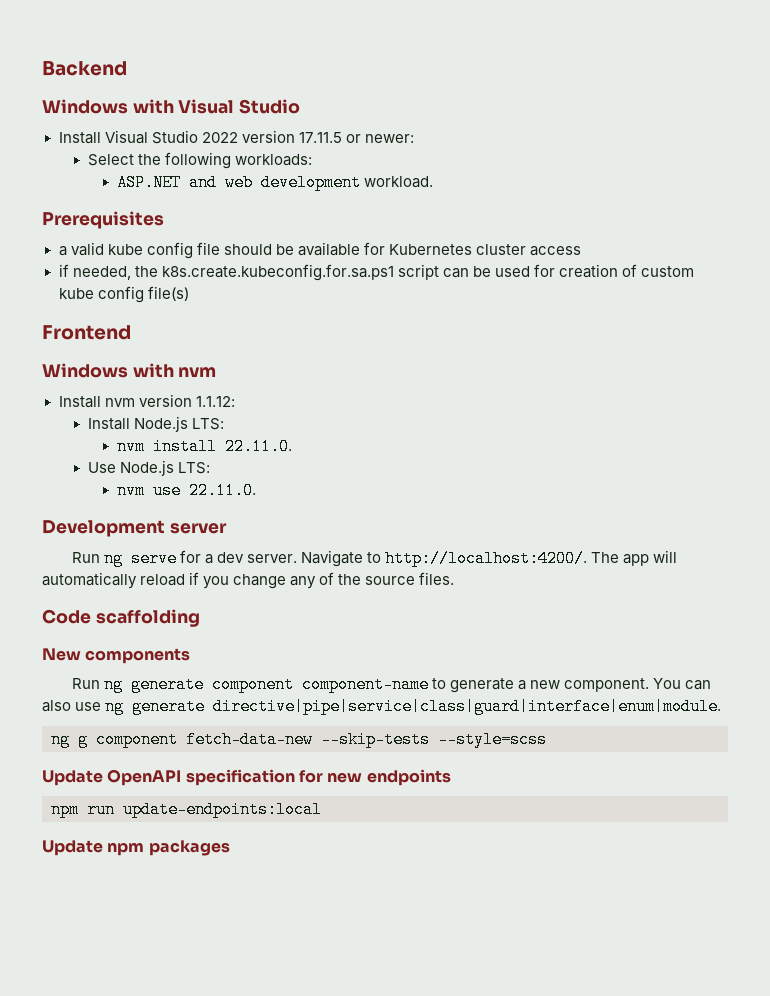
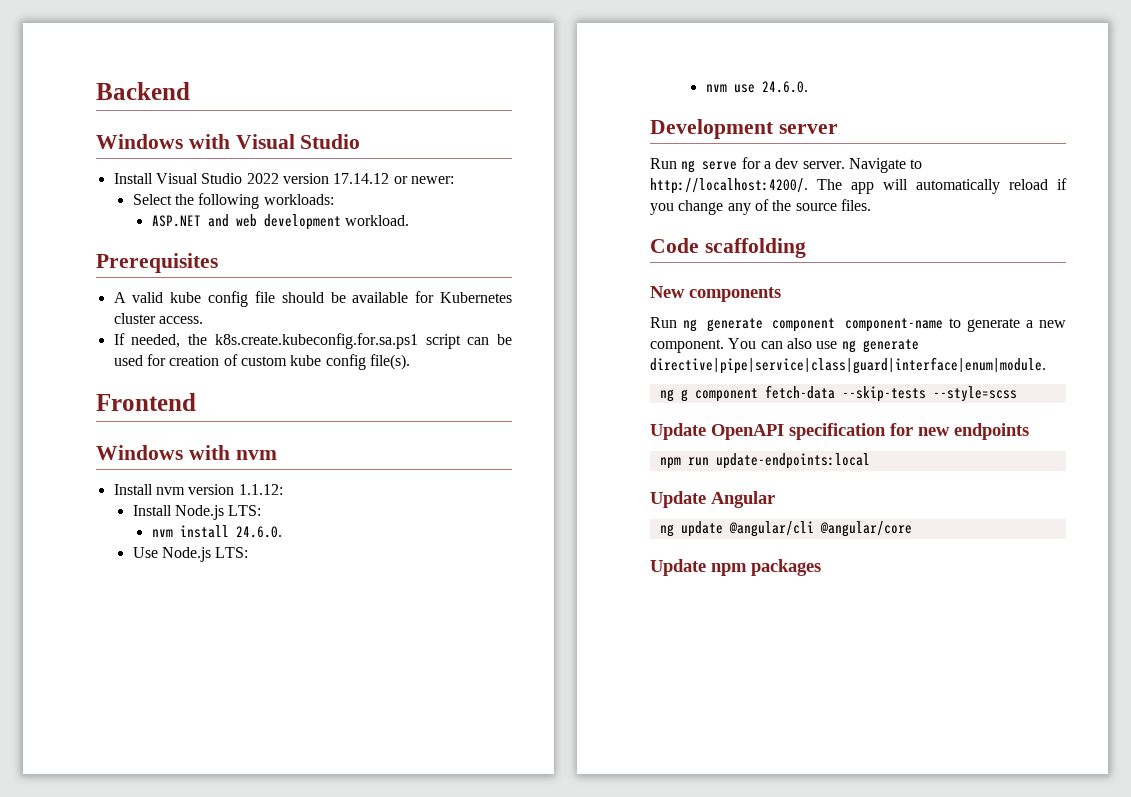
- Install Visual Studio 2022 version 17.11.5 or newer:
+ Install Visual Studio 2022 version 17.14.12 or newer:
- a valid kube config file should be available for Kubernetes cluster access
- if needed, the k8s.create.kubeconfig.for.sa.ps1 script can be used for creation of custom kube config file(s)
+ A valid kube config file should be available for Kubernetes cluster access.
+ If needed, the k8s.create.kubeconfig.for.sa.ps1 script can be used for creation of custom kube config file(s).
- nvm install 22.11.0.
+ nvm install 24.6.0.
- nvm use 22.11.0.
+ nvm use 24.6.0.
- ng g component fetch-data-new --skip-tests --style=scss
+ ng g component fetch-data --skip-tests --style=scss
+ Update Angular
+ ng update @angular/cli @angular/core

